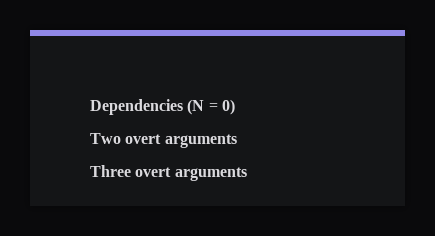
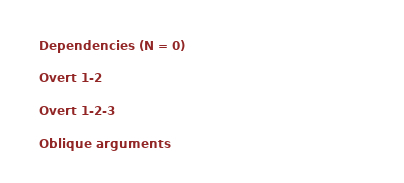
- Two overt arguments
- Three overt arguments
+ Overt 1-2
+ Overt 1-2-3
+ Oblique arguments

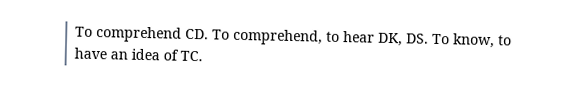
- Dependencies (N = 0)
- Overt 1-2
- Overt 1-2-3
- Oblique arguments
+ To comprehend CD. To comprehend, to hear DK, DS. To know, to have an idea of TC.

